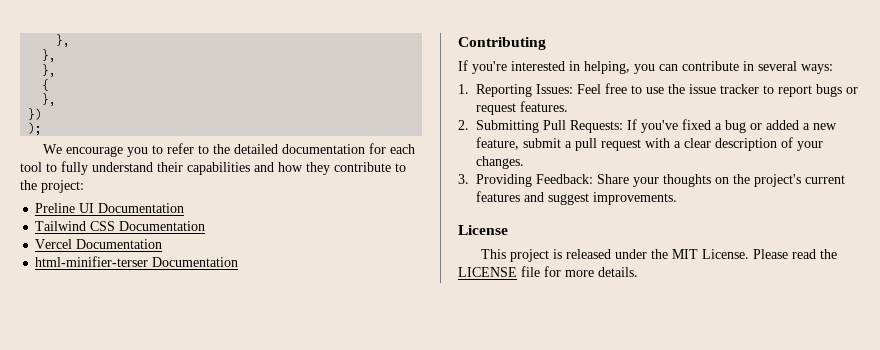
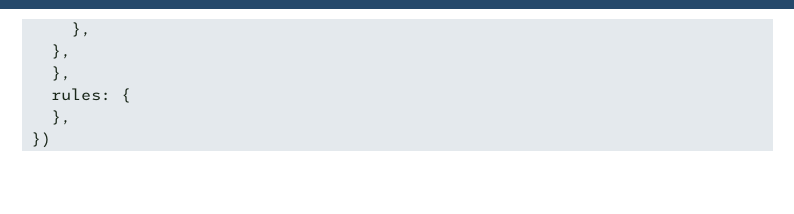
- {
+ rules: {
- );
- We encourage you to refer to the detailed documentation for each tool to fully understand their capabilities and how they contribute to the project:
- Preline UI Documentation
- Tailwind CSS Documentation
- Vercel Documentation
- html-minifier-terser Documentation
- Contributing
- If you're interested in helping, you can contribute in several ways:
- 1. Reporting Issues: Feel free to use the issue tracker to report bugs or request features.
- 2. Submitting Pull Requests: If you've fixed a bug or added a new feature, submit a pull request with a clear description of your changes.
- 3. Providing Feedback: Share your thoughts on the project's current features and suggest improvements.
- License
- This project is released under the MIT License. Please read the LICENSE file for more details.

